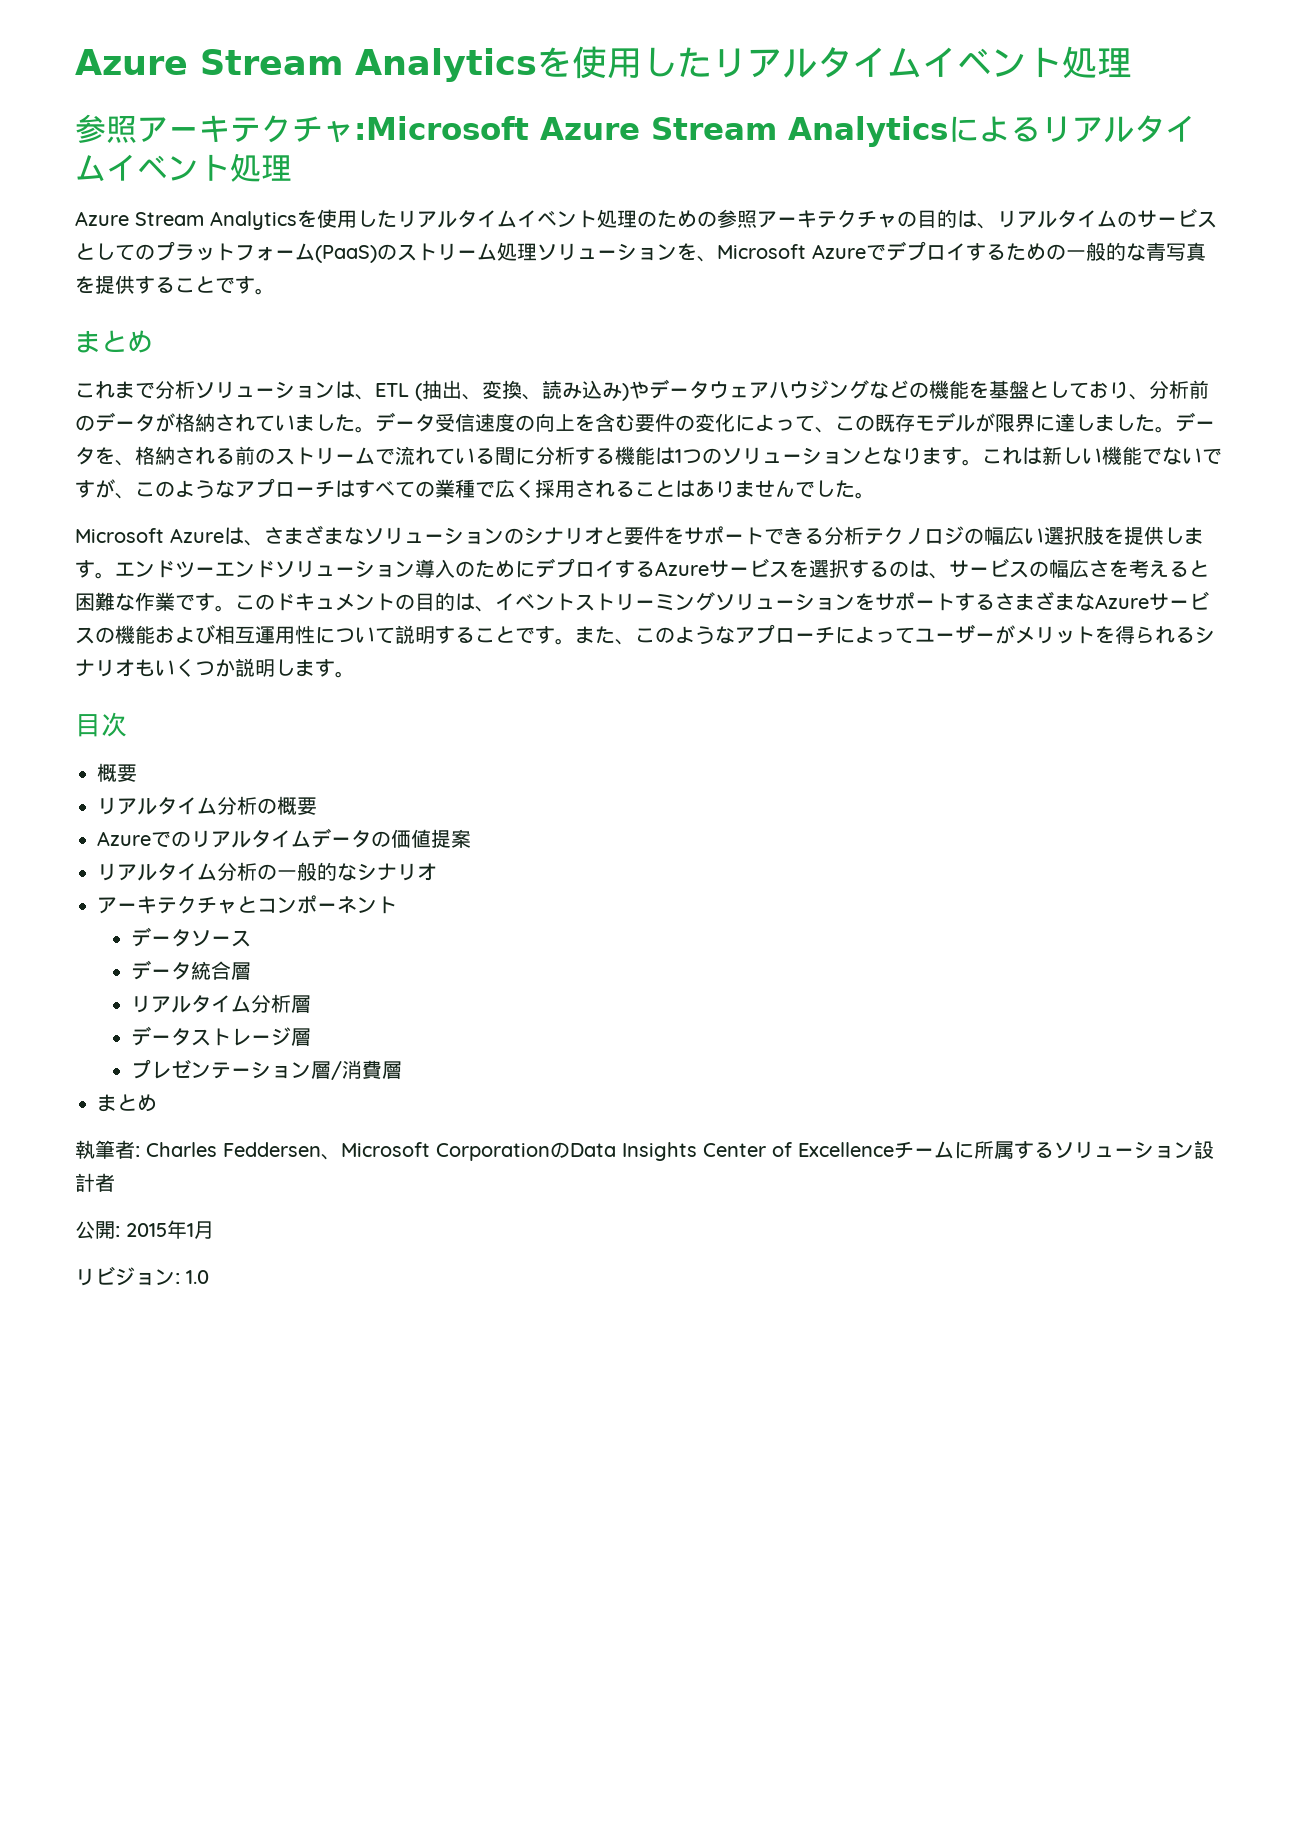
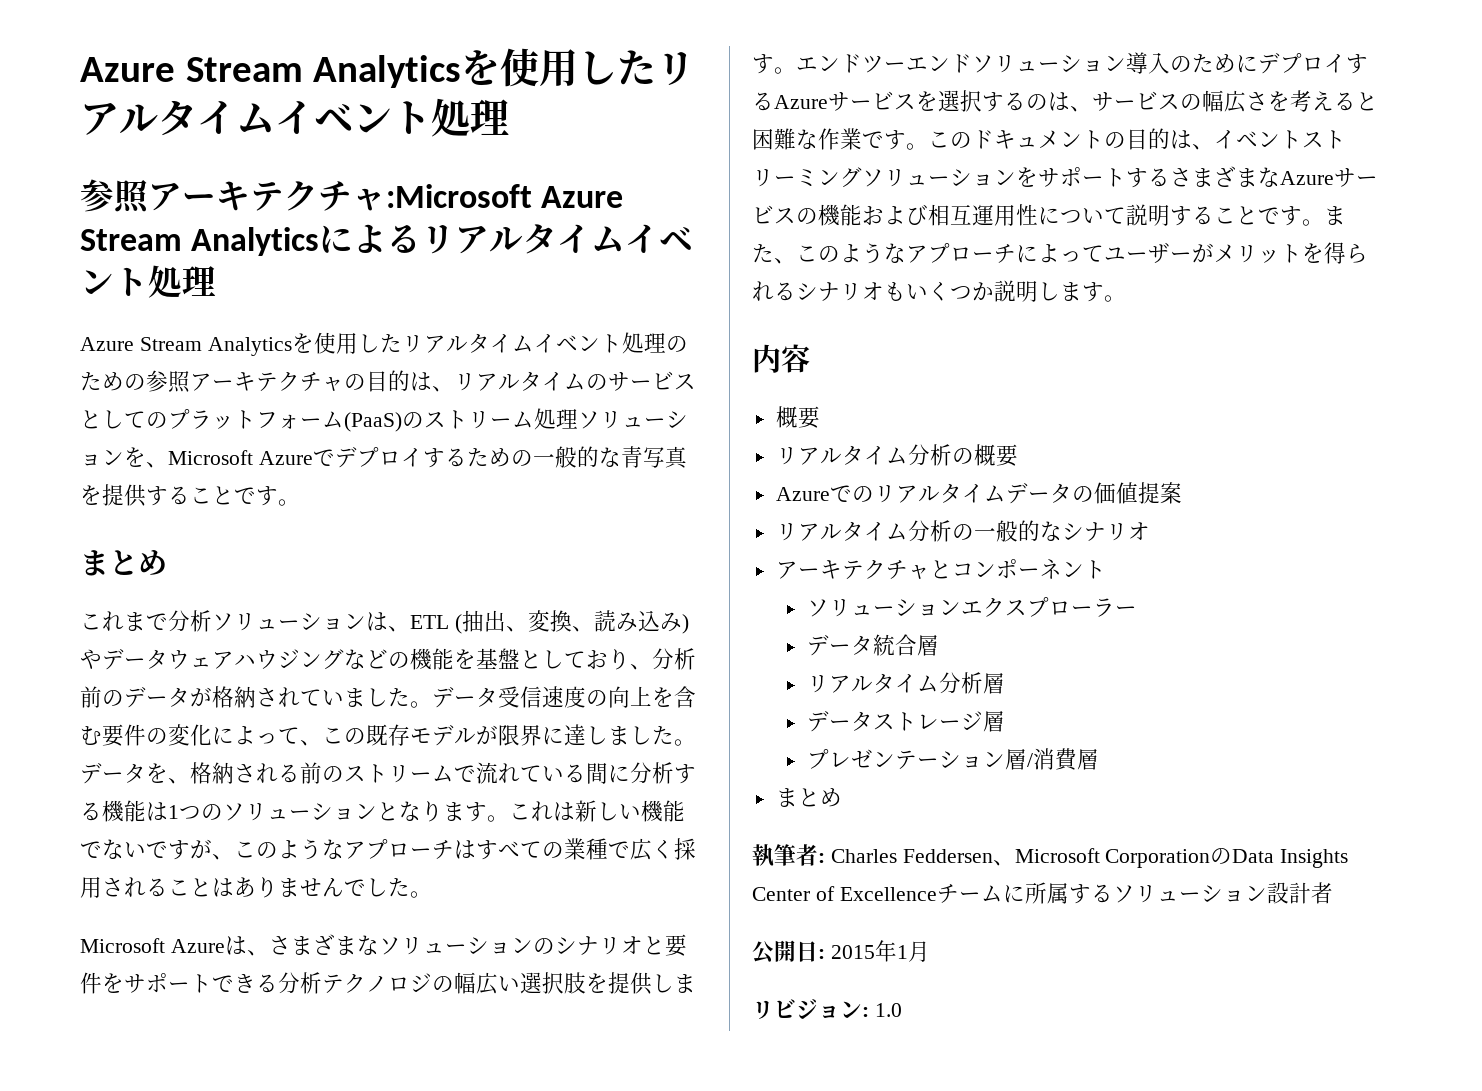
- 目次
+ 内容
- データソース
+ ソリューションエクスプローラー
- 公開: 2015年1月
+ 公開日: 2015年1月

